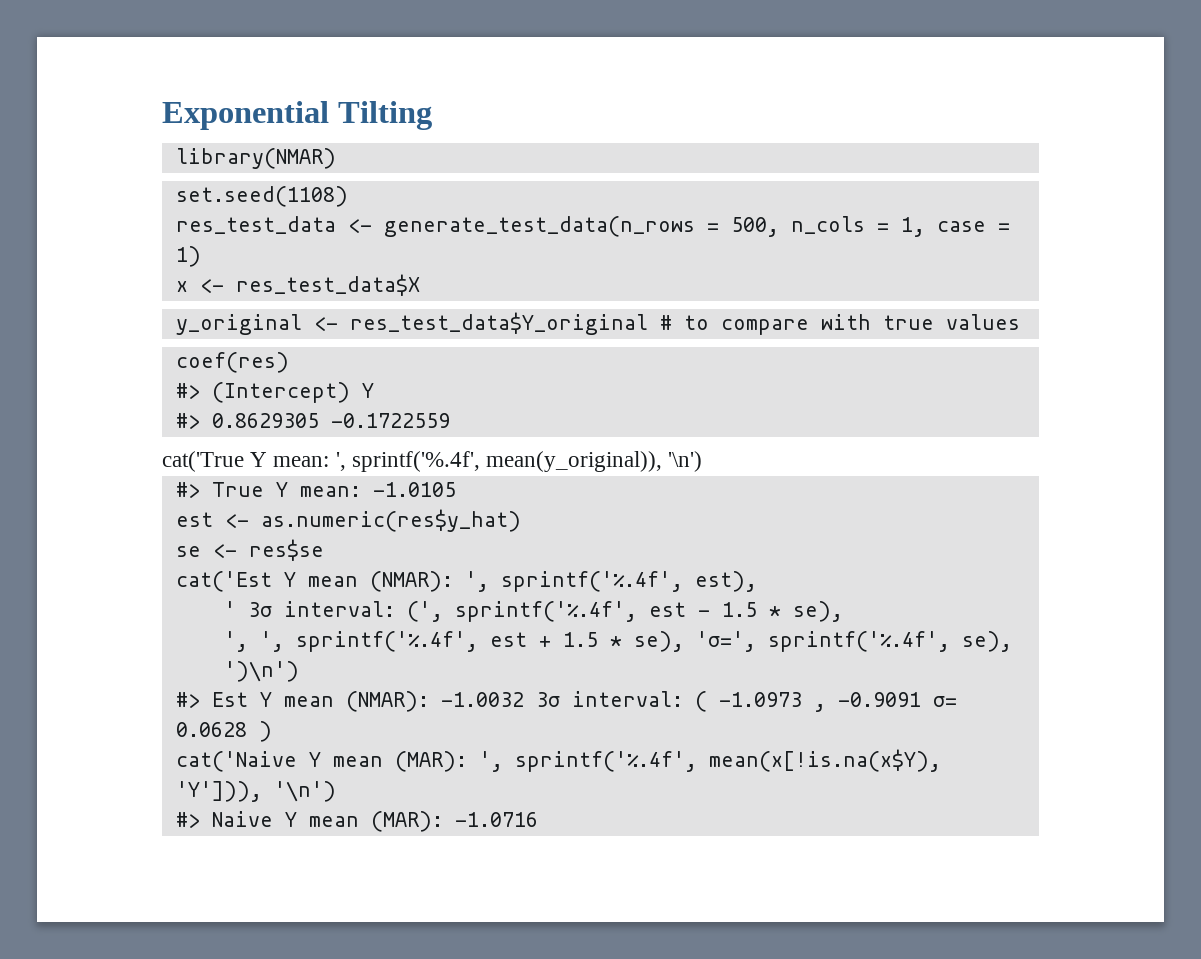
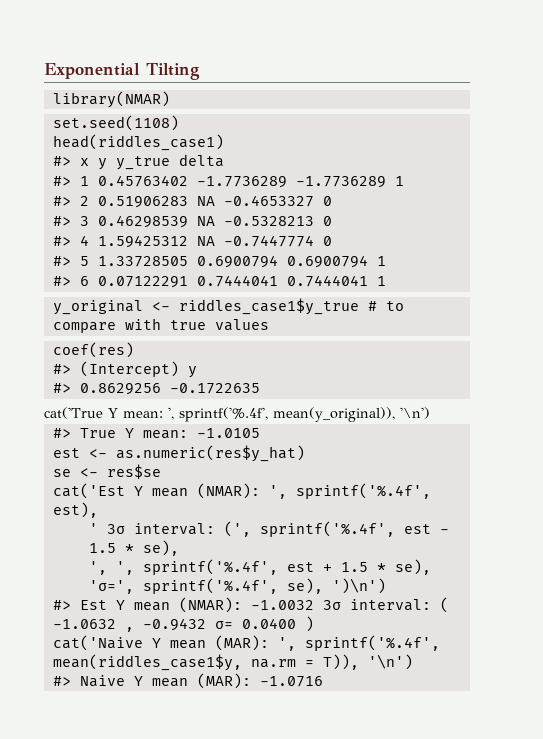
- res_test_data <- generate_test_data(n_rows = 500, n_cols = 1, case = 1)
- x <- res_test_data$X
+ head(riddles_case1)
+ #> x y y_true delta
+ #> 1 0.45763402 -1.7736289 -1.7736289 1
+ #> 2 0.51906283 NA -0.4653327 0
+ #> 3 0.46298539 NA -0.5328213 0
+ #> 4 1.59425312 NA -0.7447774 0
+ #> 5 1.33728505 0.6900794 0.6900794 1
+ #> 6 0.07122291 0.7444041 0.7444041 1
- y_original <- res_test_data$Y_original # to compare with true values
+ y_original <- riddles_case1$y_true # to compare with true values
- #> (Intercept) Y
- #> 0.8629305 -0.1722559
+ #> (Intercept) y
+ #> 0.8629256 -0.1722635
- #> Est Y mean (NMAR): -1.0032 3σ interval: ( -1.0973 , -0.9091 σ= 0.0628 )
+ #> Est Y mean (NMAR): -1.0032 3σ interval: ( -1.0632 , -0.9432 σ= 0.0400 )
- cat('Naive Y mean (MAR): ', sprintf('%.4f', mean(x[!is.na(x$Y), 'Y'])), '\n')
+ cat('Naive Y mean (MAR): ', sprintf('%.4f', mean(riddles_case1$y, na.rm = T)), '\n')

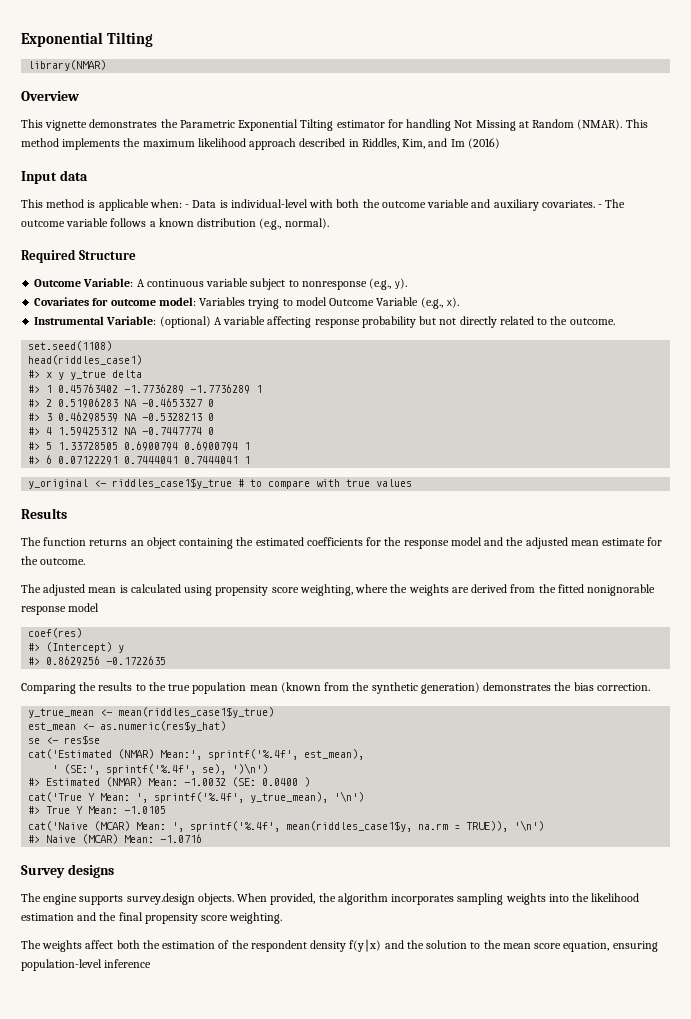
+ Overview
+ This vignette demonstrates the Parametric Exponential Tilting estimator for handling Not Missing at Random (NMAR). This method implements the maximum likelihood approach described in Riddles, Kim, and Im (2016)
+ Input data
+ This method is applicable when: - Data is individual-level with both the outcome variable and auxiliary covariates. - The outcome variable follows a known distribution (e.g., normal).
+ Required Structure
+ Outcome Variable: A continuous variable subject to nonresponse (e.g., y).
+ Covariates for outcome model: Variables trying to model Outcome Variable (e.g., x).
+ Instrumental Variable: (optional) A variable affecting response probability but not directly related to the outcome.
+ Results
+ The function returns an object containing the estimated coefficients for the response model and the adjusted mean estimate for the outcome.
+ The adjusted mean is calculated using propensity score weighting, where the weights are derived from the fitted nonignorable response model
- cat('True Y mean: ', sprintf('%.4f', mean(y_original)), '\n')
- #> True Y mean: -1.0105
- est <- as.numeric(res$y_hat)
+ Comparing the results to the true population mean (known from the synthetic generation) demonstrates the bias correction.
+ y_true_mean <- mean(riddles_case1$y_true)
+ est_mean <- as.numeric(res$y_hat)
- cat('Est Y mean (NMAR): ', sprintf('%.4f', est),
- ' 3σ interval: (', sprintf('%.4f', est - 1.5 * se),
- ', ', sprintf('%.4f', est + 1.5 * se), 'σ=', sprintf('%.4f', se), ')\n')
- #> Est Y mean (NMAR): -1.0032 3σ interval: ( -1.0632 , -0.9432 σ= 0.0400 )
- cat('Naive Y mean (MAR): ', sprintf('%.4f', mean(riddles_case1$y, na.rm = T)), '\n')
+ cat('Estimated (NMAR) Mean:', sprintf('%.4f', est_mean),
+ ' (SE:', sprintf('%.4f', se), ')\n')
+ #> Estimated (NMAR) Mean: -1.0032 (SE: 0.0400 )
+ cat('True Y Mean: ', sprintf('%.4f', y_true_mean), '\n')
+ #> True Y Mean: -1.0105
+ cat('Naive (MCAR) Mean: ', sprintf('%.4f', mean(riddles_case1$y, na.rm = TRUE)), '\n')
- #> Naive Y mean (MAR): -1.0716
+ #> Naive (MCAR) Mean: -1.0716
+ Survey designs
+ The engine supports survey.design objects. When provided, the algorithm incorporates sampling weights into the likelihood estimation and the final propensity score weighting.
+ The weights affect both the estimation of the respondent density f(y∣x) and the solution to the mean score equation, ensuring population-level inference

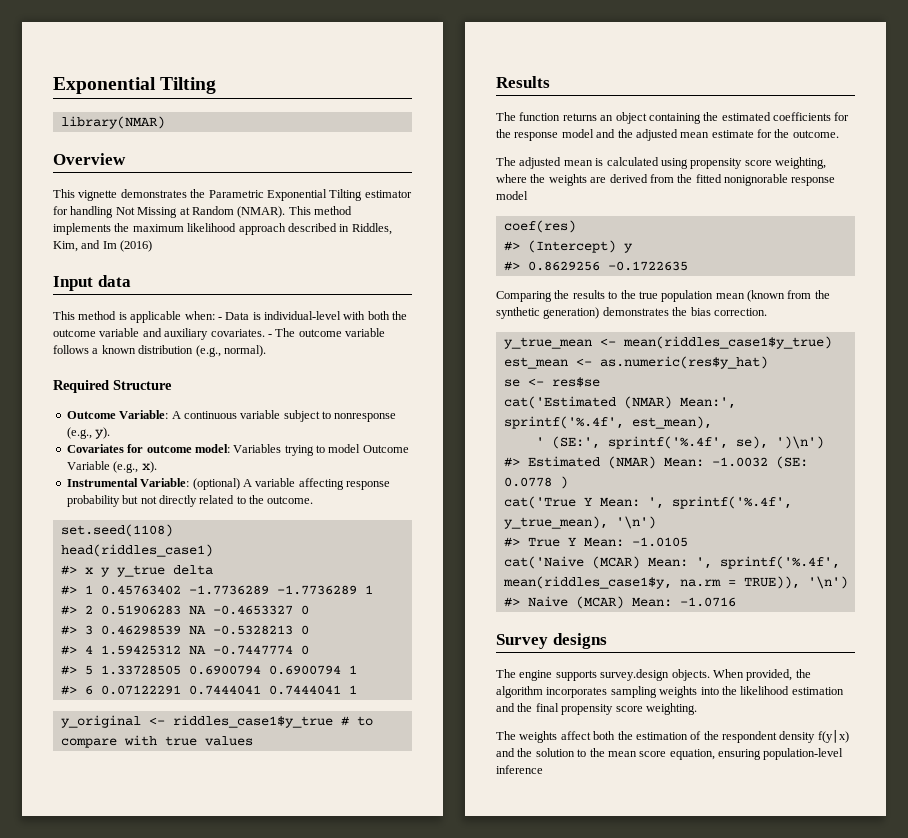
- #> Estimated (NMAR) Mean: -1.0032 (SE: 0.0400 )
+ #> Estimated (NMAR) Mean: -1.0032 (SE: 0.0778 )

